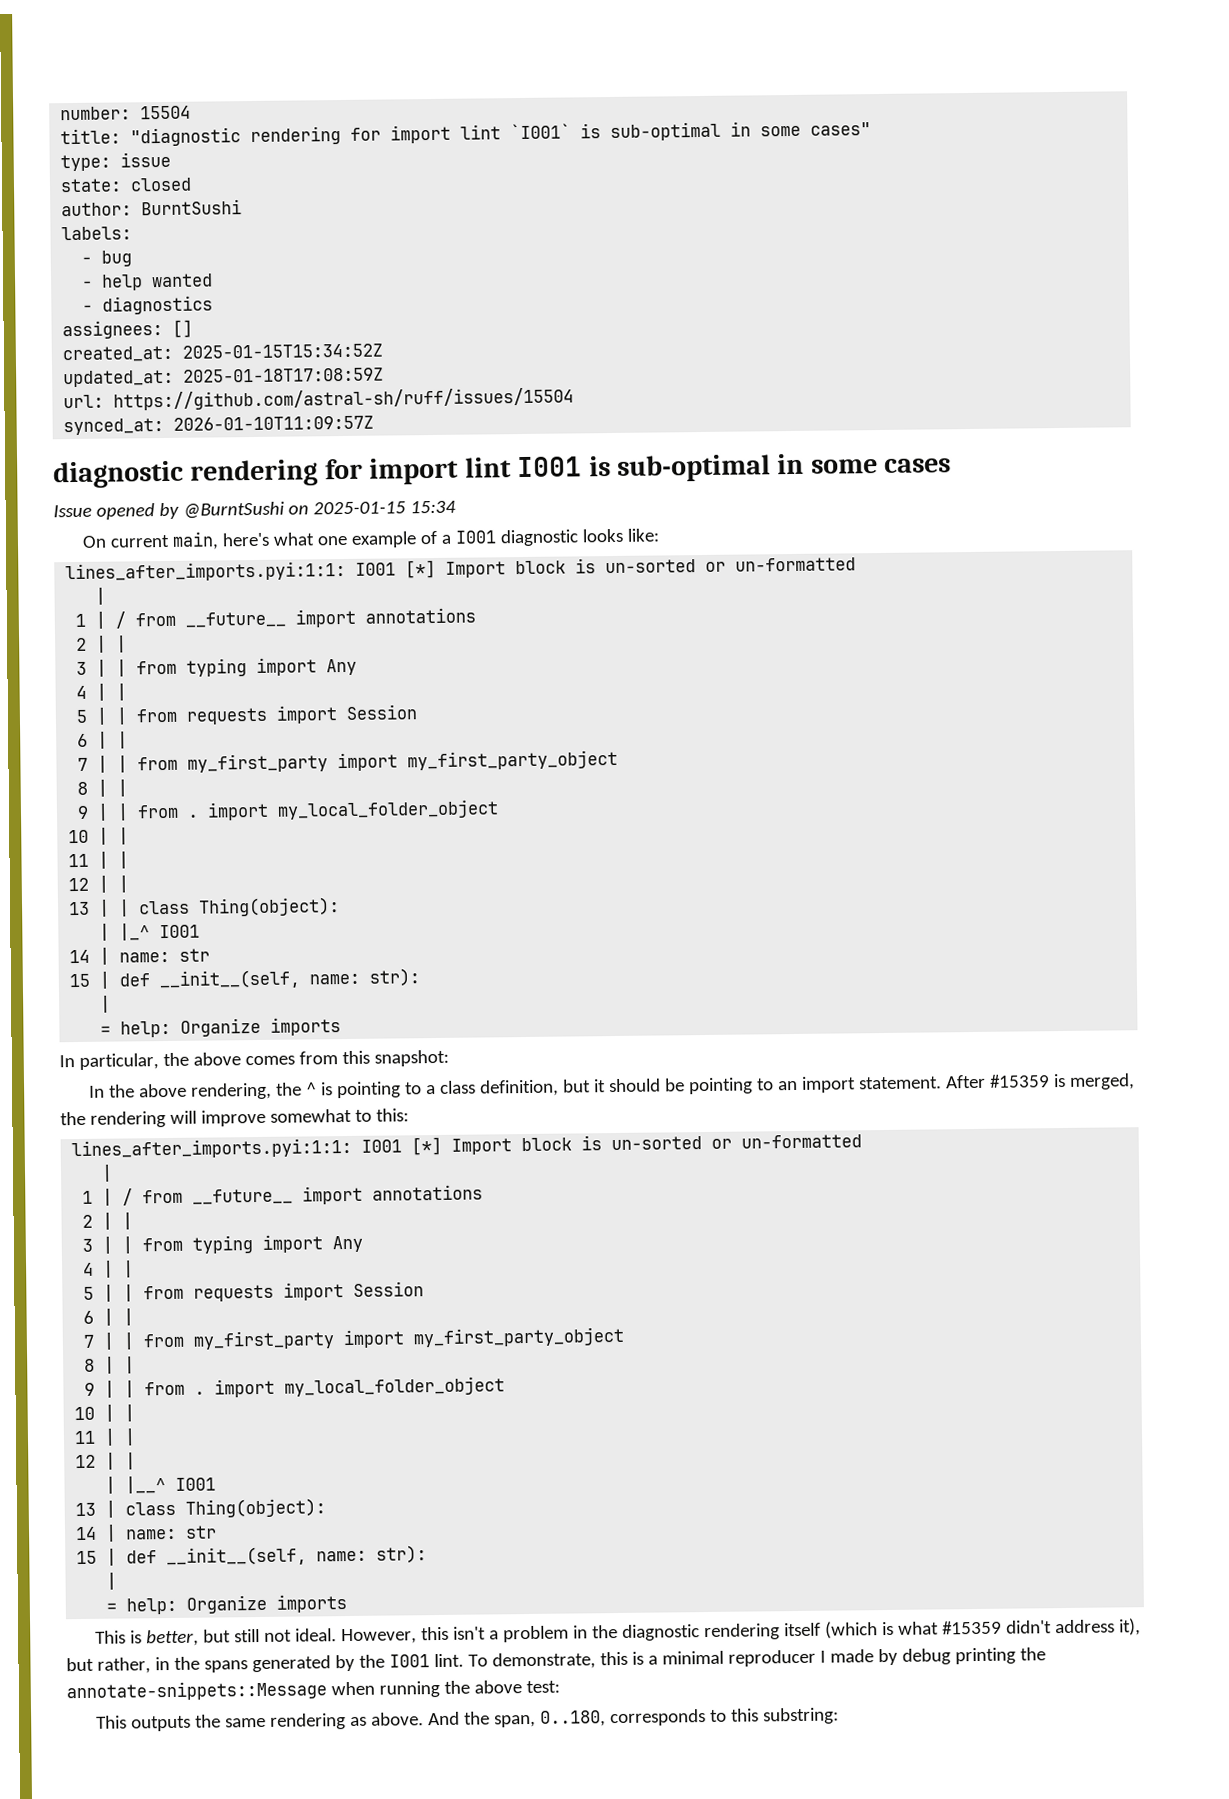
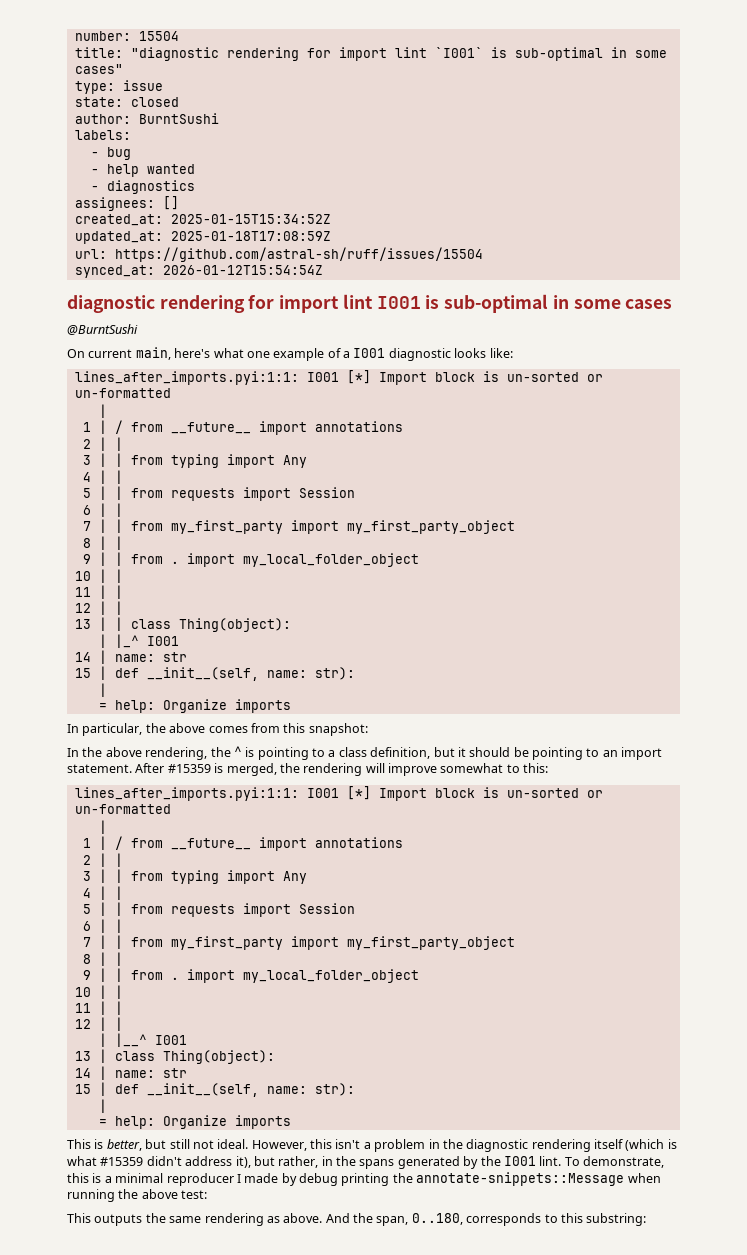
- synced_at: 2026-01-10T11:09:57Z
+ synced_at: 2026-01-12T15:54:54Z
- Issue opened by @BurntSushi on 2025-01-15 15:34
+ @BurntSushi

